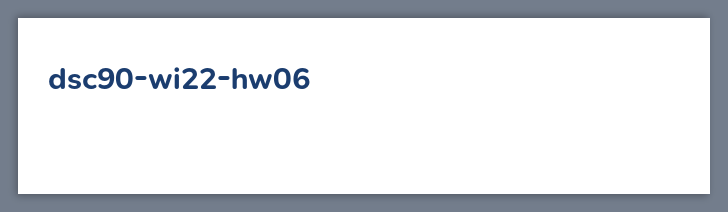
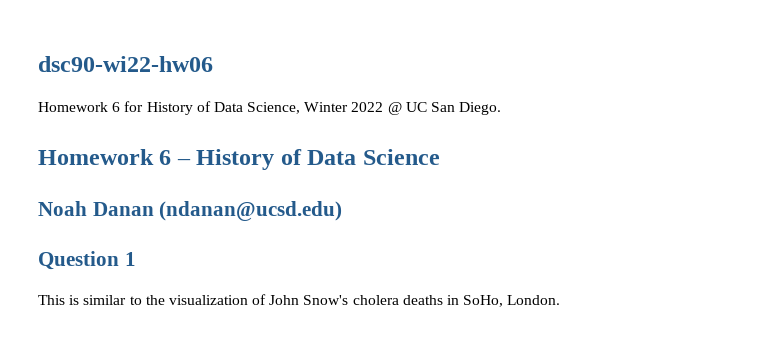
+ Homework 6 for History of Data Science, Winter 2022 @ UC San Diego.
+ Homework 6 – History of Data Science
+ Noah Danan (ndanan@ucsd.edu)
+ Question 1
+ This is similar to the visualization of John Snow's cholera deaths in SoHo, London.

